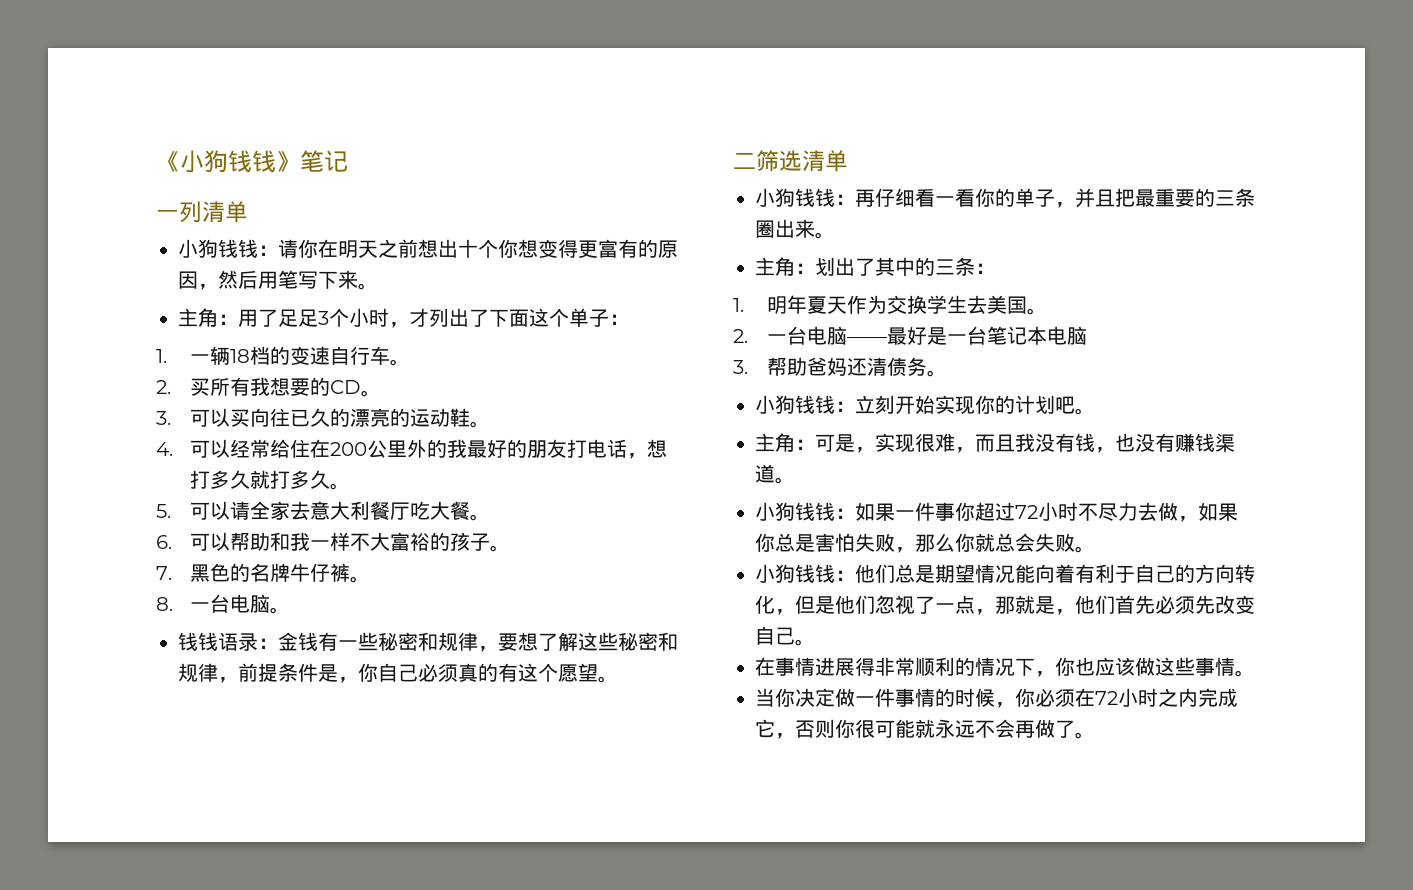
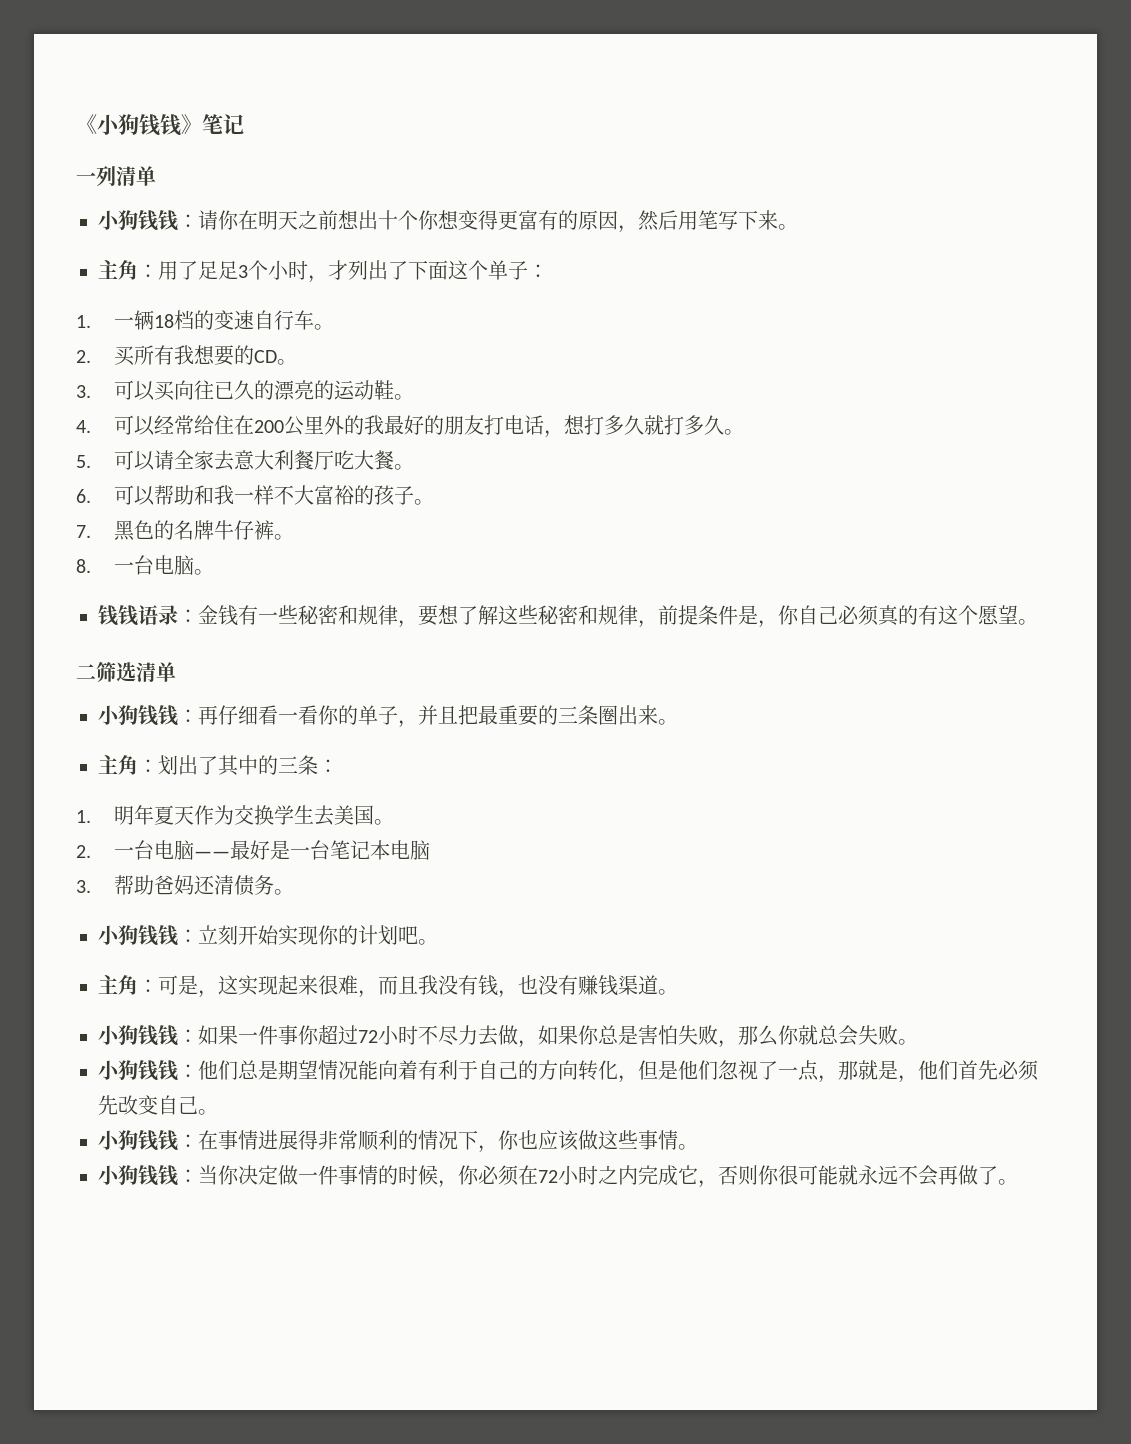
- 主角：可是，实现很难，而且我没有钱，也没有赚钱渠道。
+ 主角：可是，这实现起来很难，而且我没有钱，也没有赚钱渠道。
- 在事情进展得非常顺利的情况下，你也应该做这些事情。
+ 小狗钱钱：在事情进展得非常顺利的情况下，你也应该做这些事情。
- 当你决定做一件事情的时候，你必须在72小时之内完成它，否则你很可能就永远不会再做了。
+ 小狗钱钱：当你决定做一件事情的时候，你必须在72小时之内完成它，否则你很可能就永远不会再做了。

